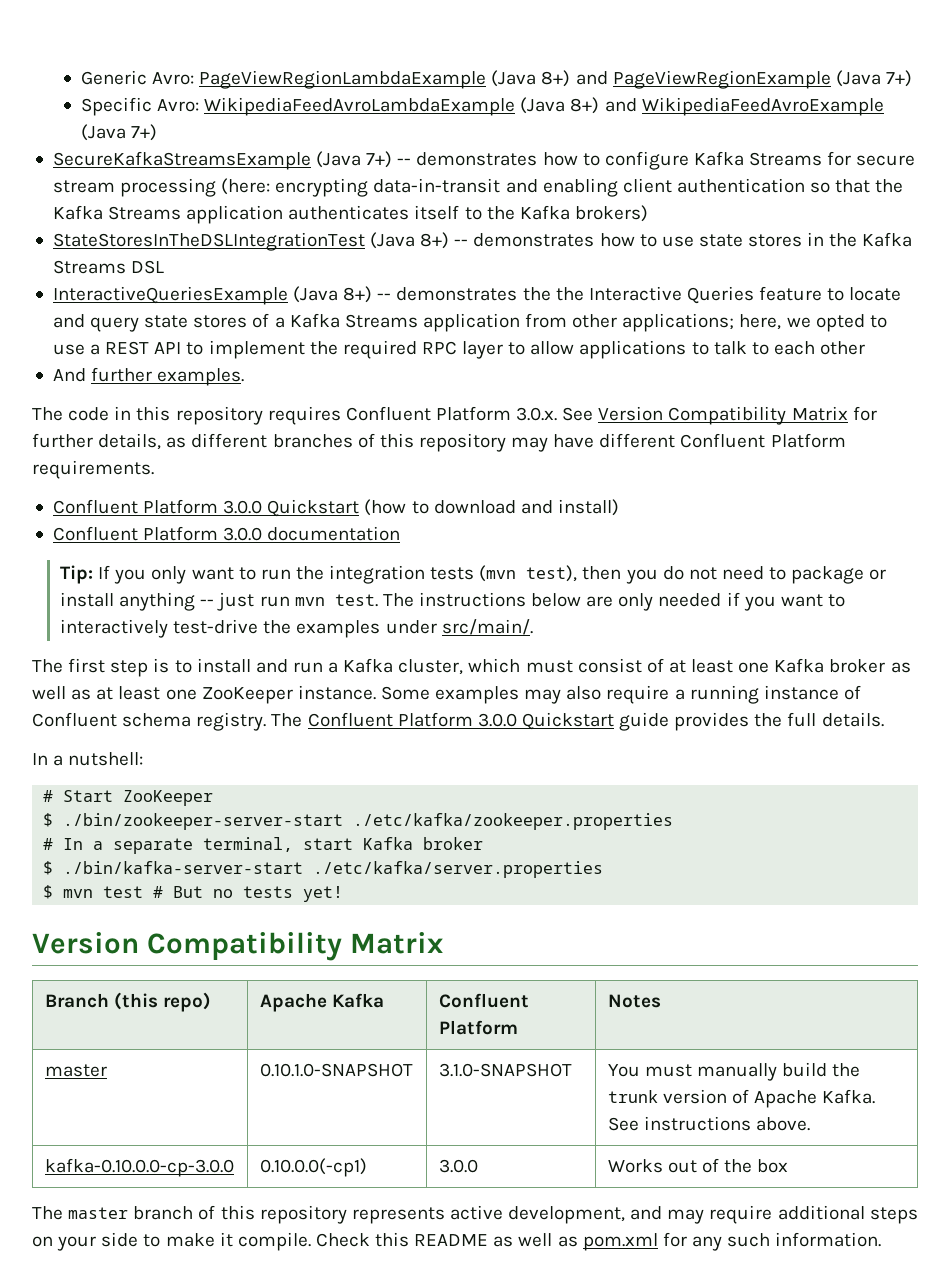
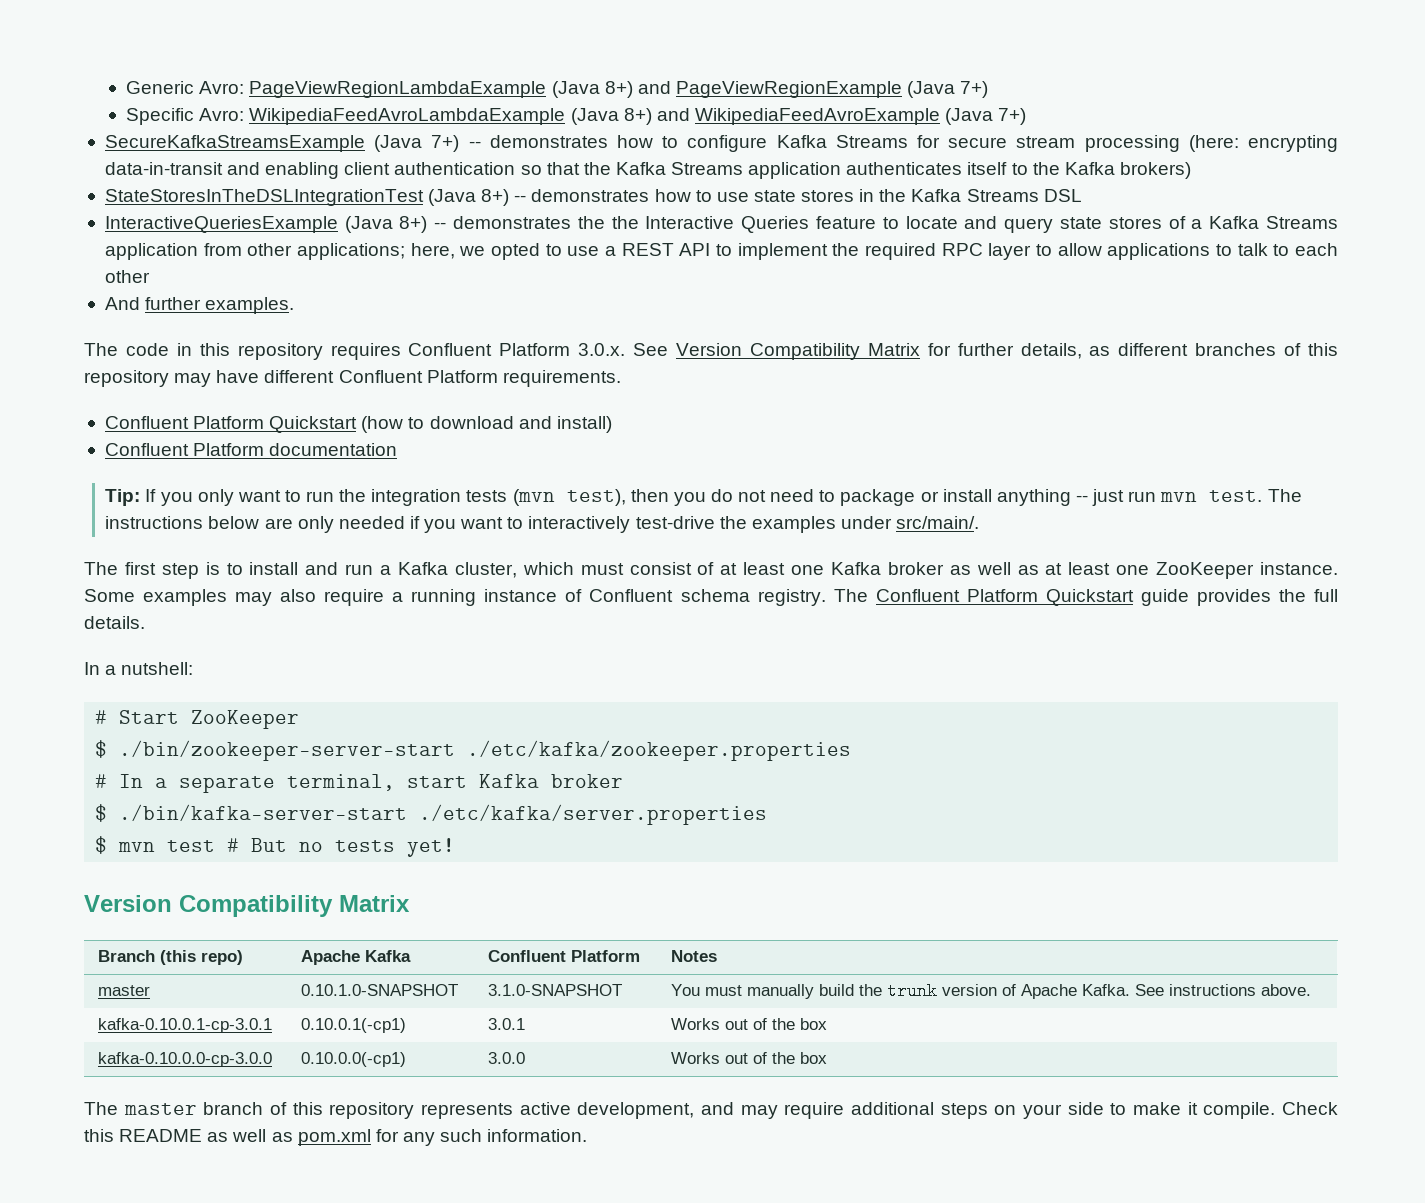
- Confluent Platform 3.0.0 Quickstart (how to download and install)
+ Confluent Platform Quickstart (how to download and install)
- Confluent Platform 3.0.0 documentation
+ Confluent Platform documentation
- The Confluent Platform 3.0.0 Quickstart guide provides the full details.
+ The Confluent Platform Quickstart guide provides the full details.
+ kafka-0.10.0.1-cp-3.0.1 | 0.10.0.1(-cp1) | 3.0.1 | Works out of the box

